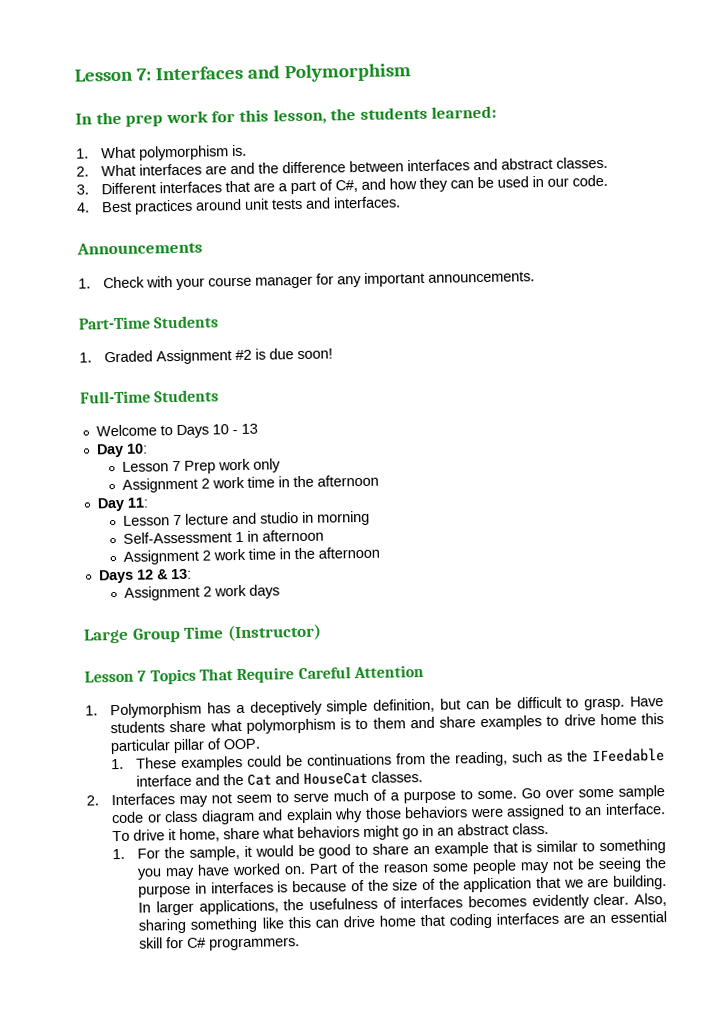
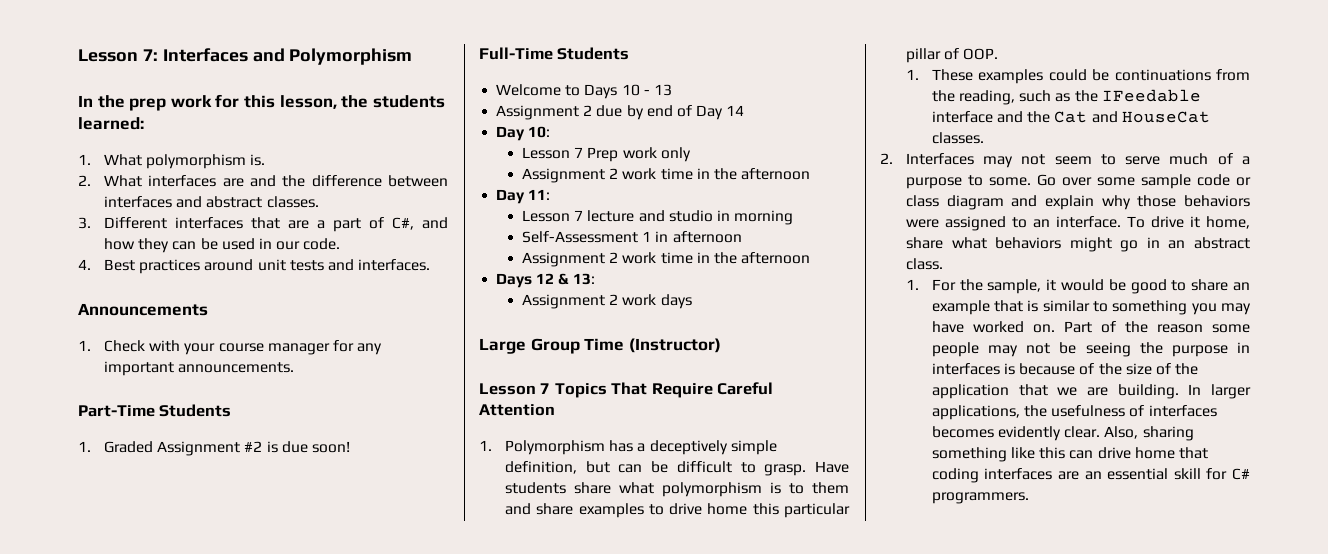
+ Assignment 2 due by end of Day 14

